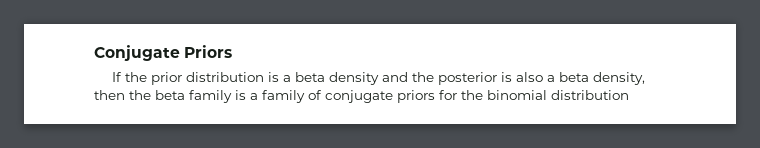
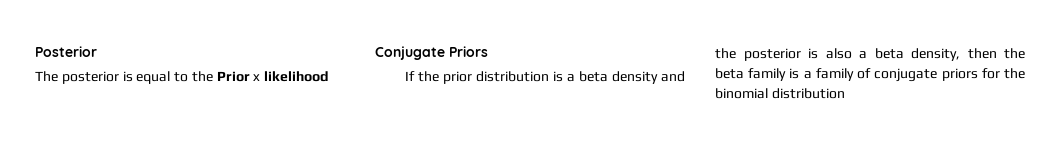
+ Posterior
+ The posterior is equal to the Prior x likelihood

